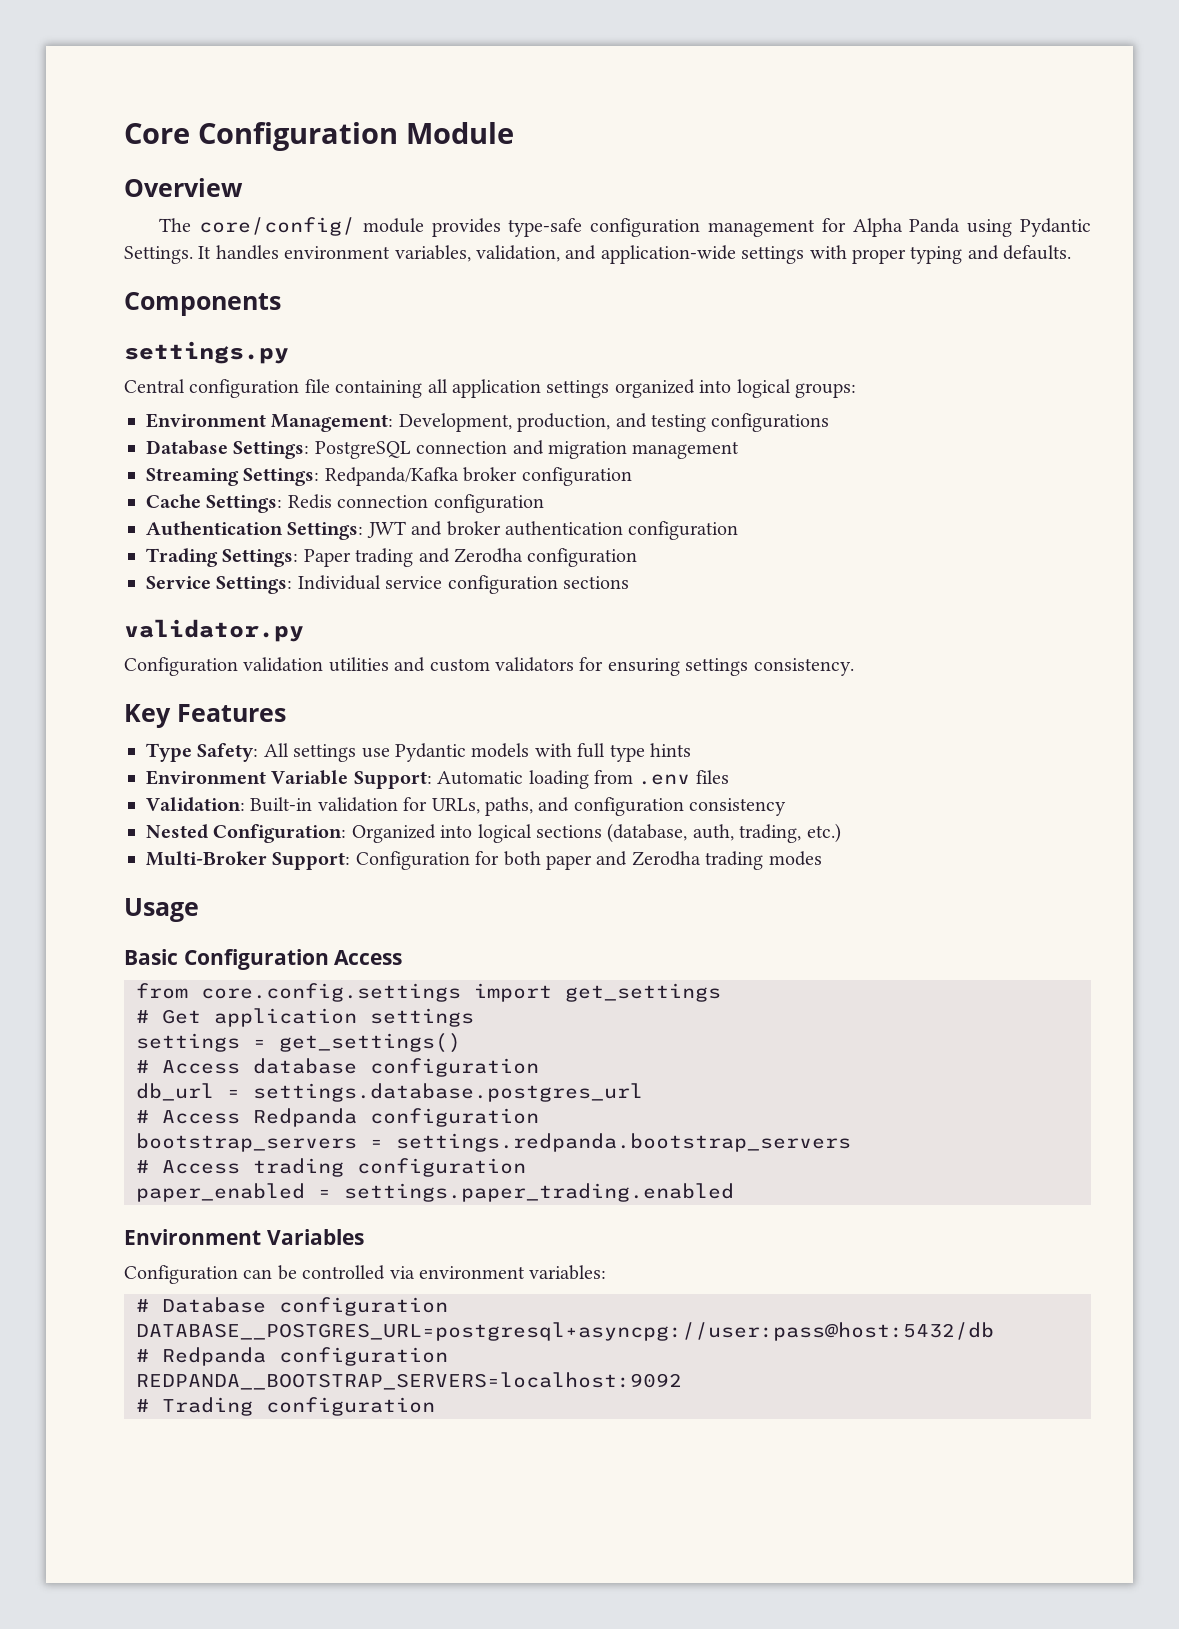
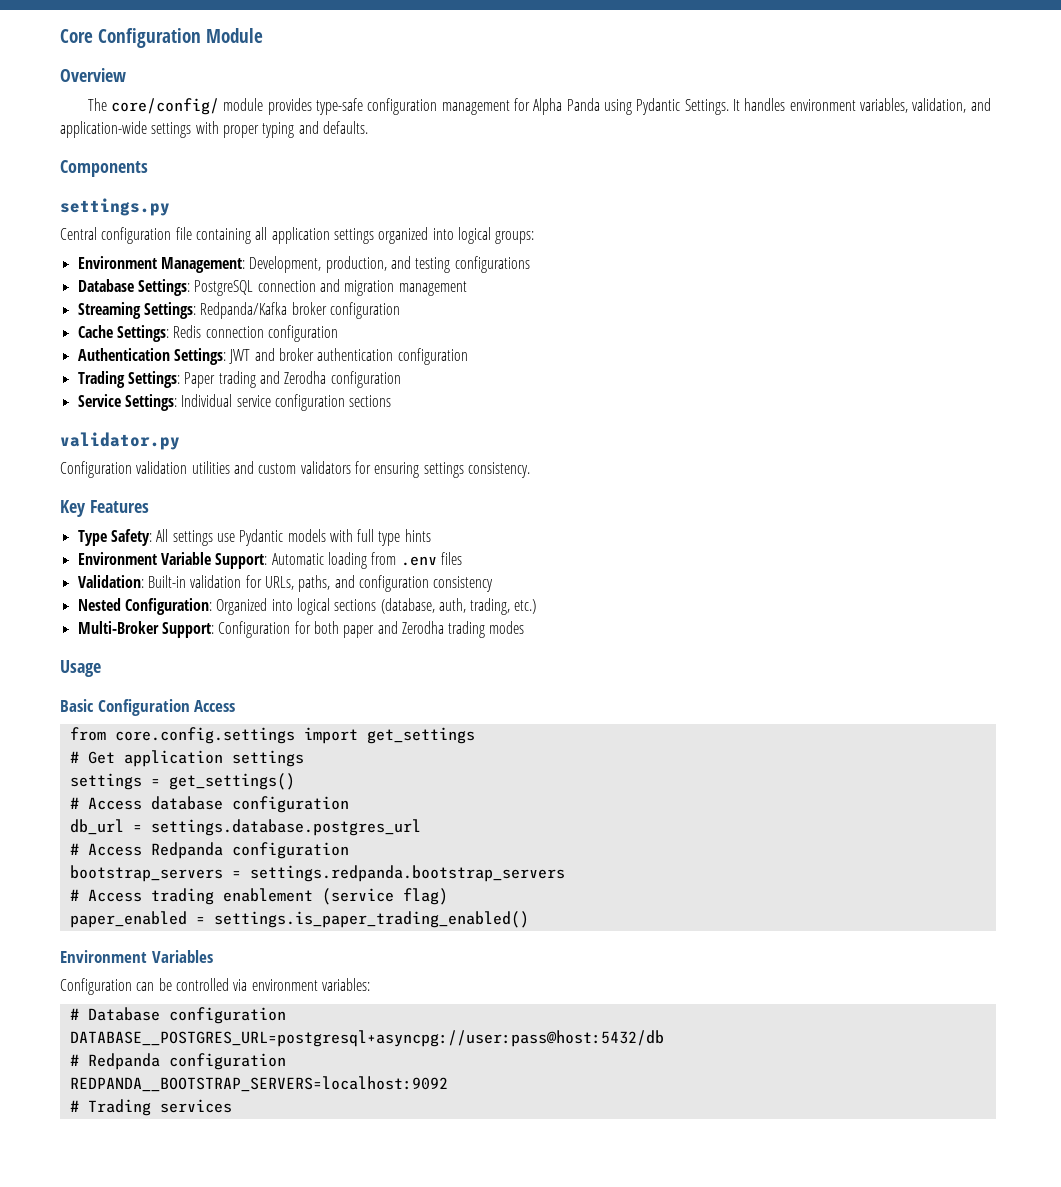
- # Access trading configuration
+ # Access trading enablement (service flag)
- paper_enabled = settings.paper_trading.enabled
+ paper_enabled = settings.is_paper_trading_enabled()
- # Trading configuration
+ # Trading services

